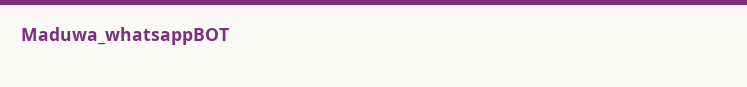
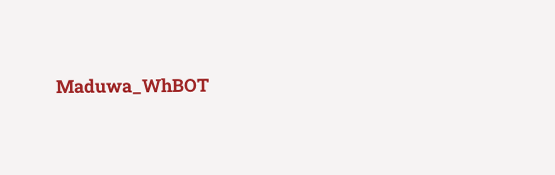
- Maduwa_whatsappBOT
+ Maduwa_WhBOT

